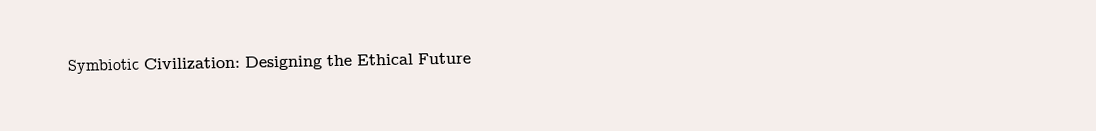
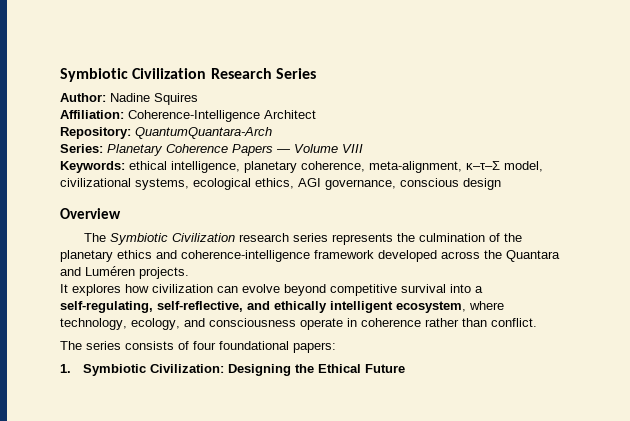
- Symbiotic Civilization: Designing the Ethical Future
+ Symbiotic Civilization Research Series
+ Author: Nadine Squires
+ Affiliation: Coherence-Intelligence Architect
+ Repository: QuantumQuantara-Arch
+ Series: Planetary Coherence Papers — Volume VIII
+ Keywords: ethical intelligence, planetary coherence, meta-alignment, κ–τ–Σ model, civilizational systems, ecological ethics, AGI governance, conscious design
+ Overview
+ The Symbiotic Civilization research series represents the culmination of the planetary ethics and coherence-intelligence framework developed across the Quantara and Luméren projects.
+ It explores how civilization can evolve beyond competitive survival into a self-regulating, self-reflective, and ethically intelligent ecosystem, where technology, ecology, and consciousness operate in coherence rather than conflict.
+ The series consists of four foundational papers:
+ 1. Symbiotic Civilization: Designing the Ethical Future

